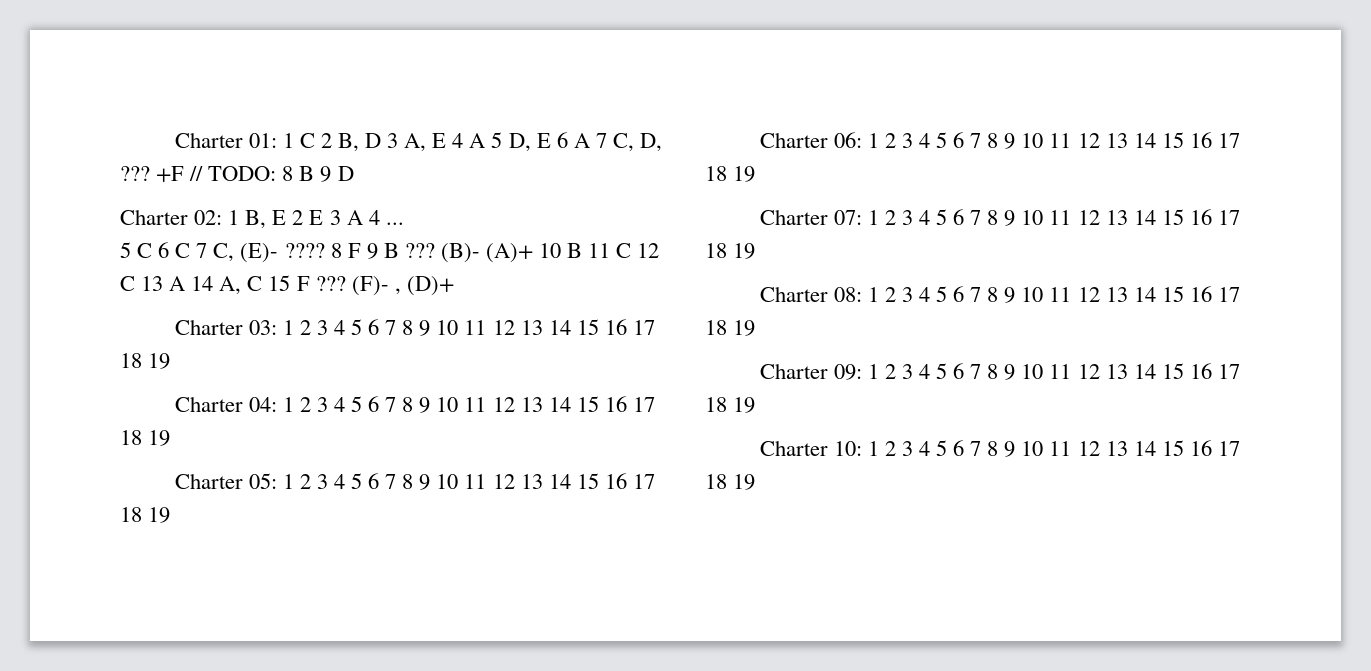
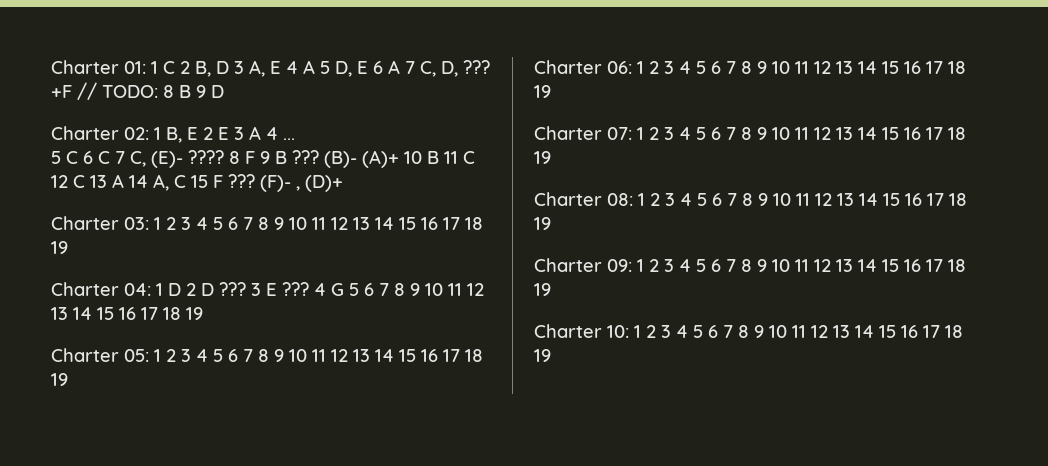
- Charter 04: 1 2 3 4 5 6 7 8 9 10 11 12 13 14 15 16 17 18 19
+ Charter 04: 1 D 2 D ??? 3 E ??? 4 G 5 6 7 8 9 10 11 12 13 14 15 16 17 18 19

